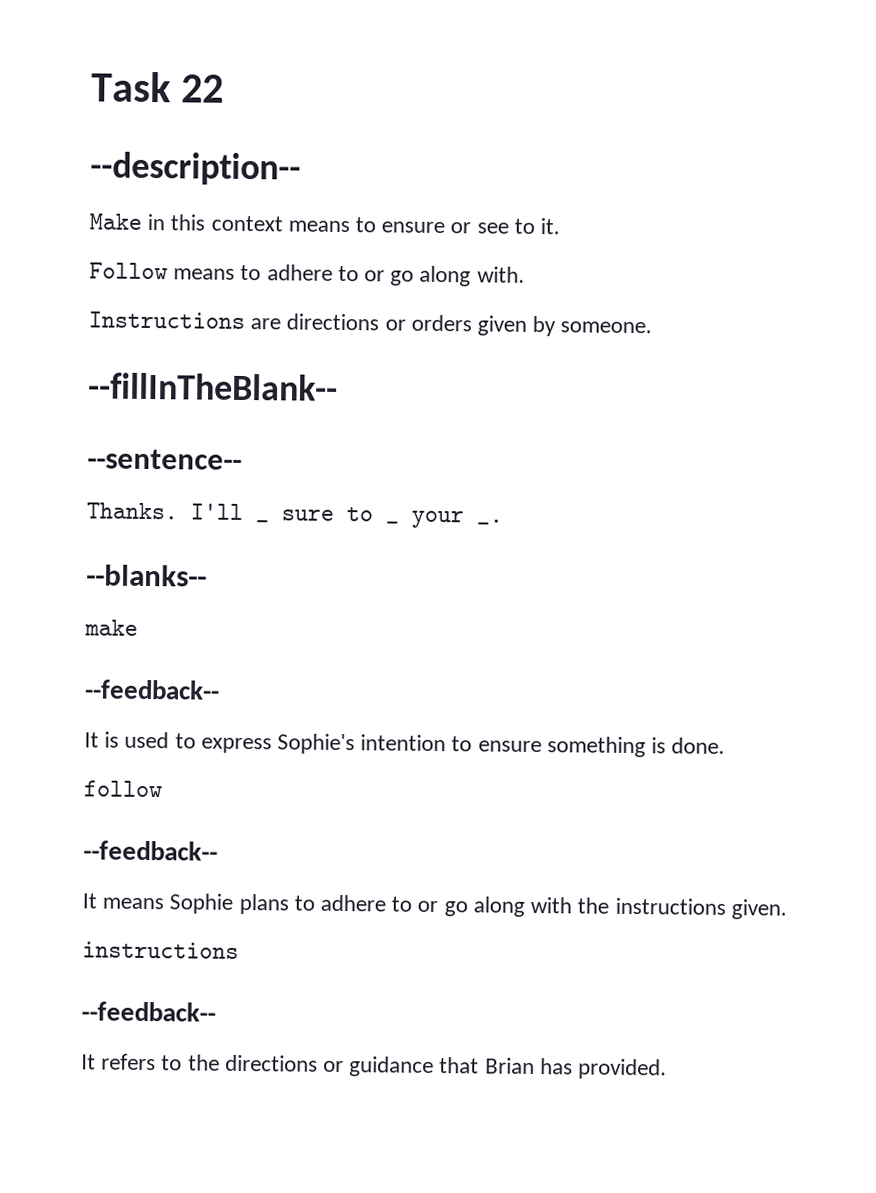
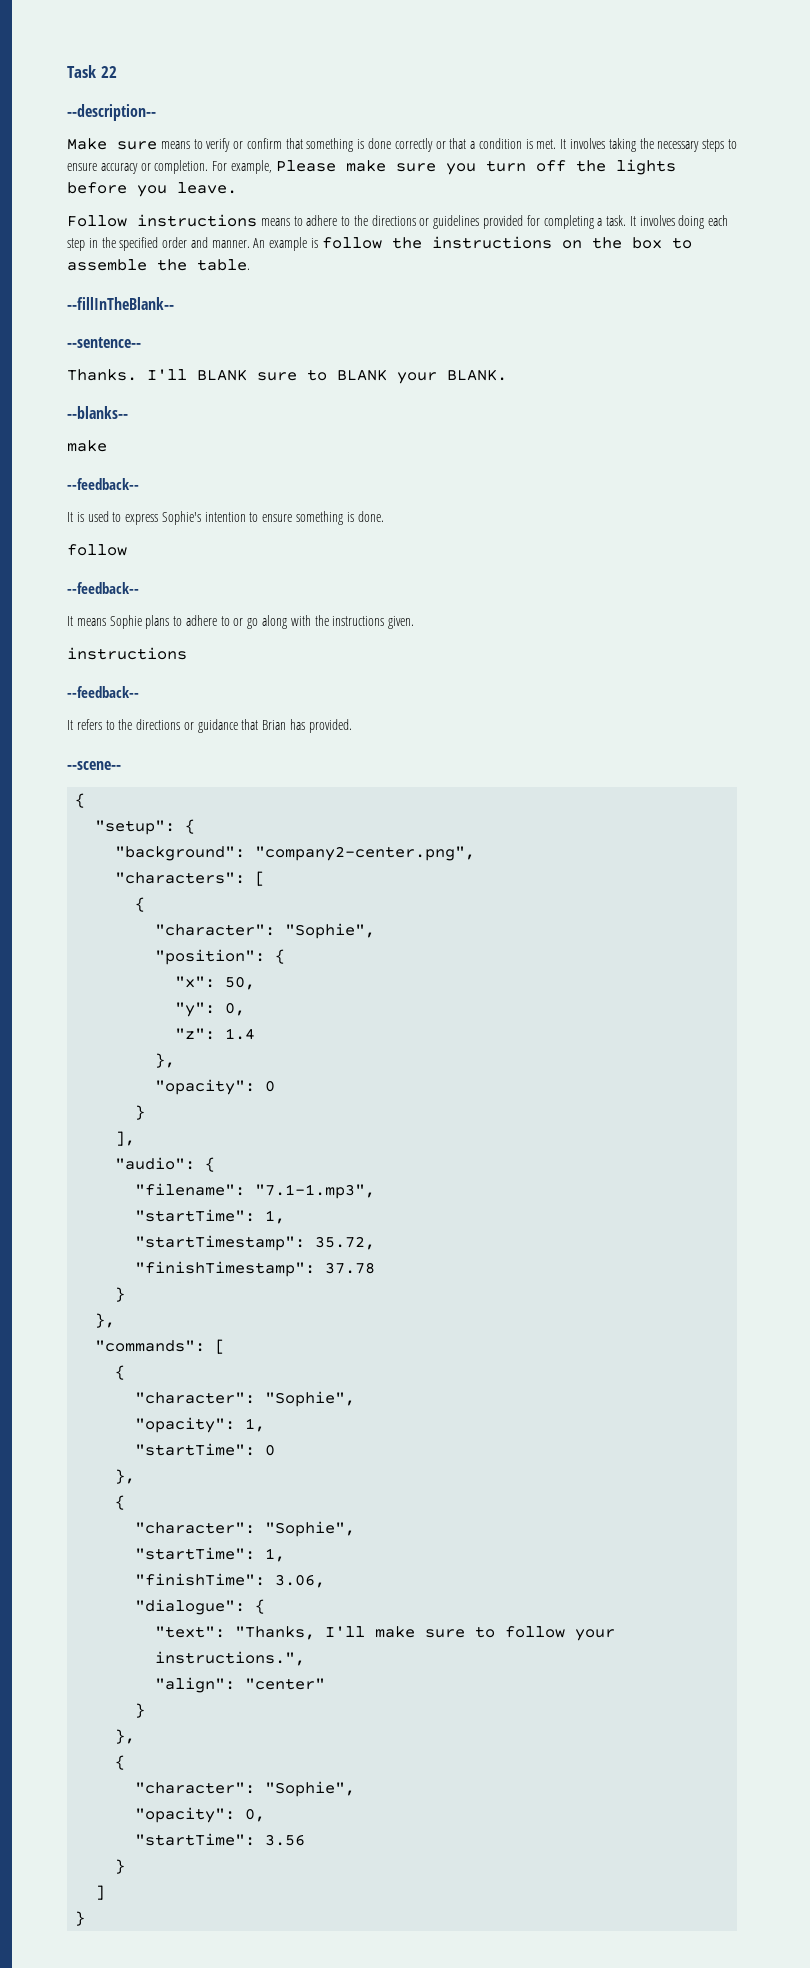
- Make in this context means to ensure or see to it.
+ Make sure means to verify or confirm that something is done correctly or that a condition is met. It involves taking the necessary steps to ensure accuracy or completion. For example, Please make sure you turn off the lights before you leave.
- Follow means to adhere to or go along with.
- Instructions are directions or orders given by someone.
+ Follow instructions means to adhere to the directions or guidelines provided for completing a task. It involves doing each step in the specified order and manner. An example is follow the instructions on the box to assemble the table.
- I'll _ sure to _ your _.
+ I'll BLANK sure to BLANK your BLANK.
+ --scene--
+ {
+ "setup": {
+ "background": "company2-center.png",
+ "characters": [
+ {
+ "character": "Sophie",
+ "position": {
+ "x": 50,
+ "y": 0,
+ "z": 1.4
+ },
+ "opacity": 0
+ }
+ ],
+ "audio": {
+ "filename": "7.1-1.mp3",
+ "startTime": 1,
+ "startTimestamp": 35.72,
+ "finishTimestamp": 37.78
+ }
+ },
+ "commands": [
+ {
+ "character": "Sophie",
+ "opacity": 1,
+ "startTime": 0
+ },
+ {
+ "character": "Sophie",
+ "startTime": 1,
+ "finishTime": 3.06,
+ "dialogue": {
+ "text": "Thanks, I'll make sure to follow your instructions.",
+ "align": "center"
+ }
+ },
+ {
+ "character": "Sophie",
+ "opacity": 0,
+ "startTime": 3.56
+ }
+ ]
+ }

